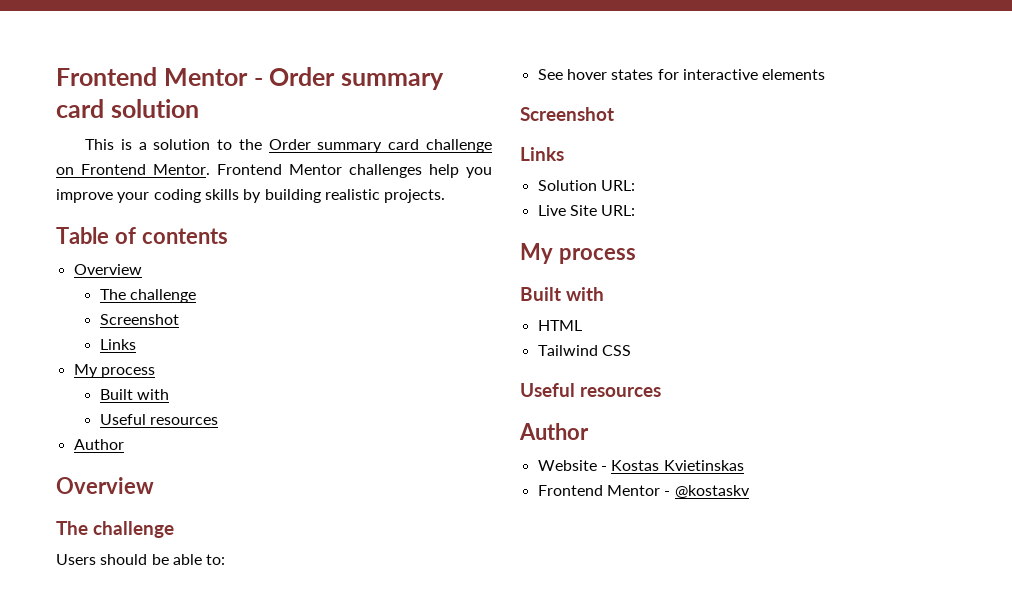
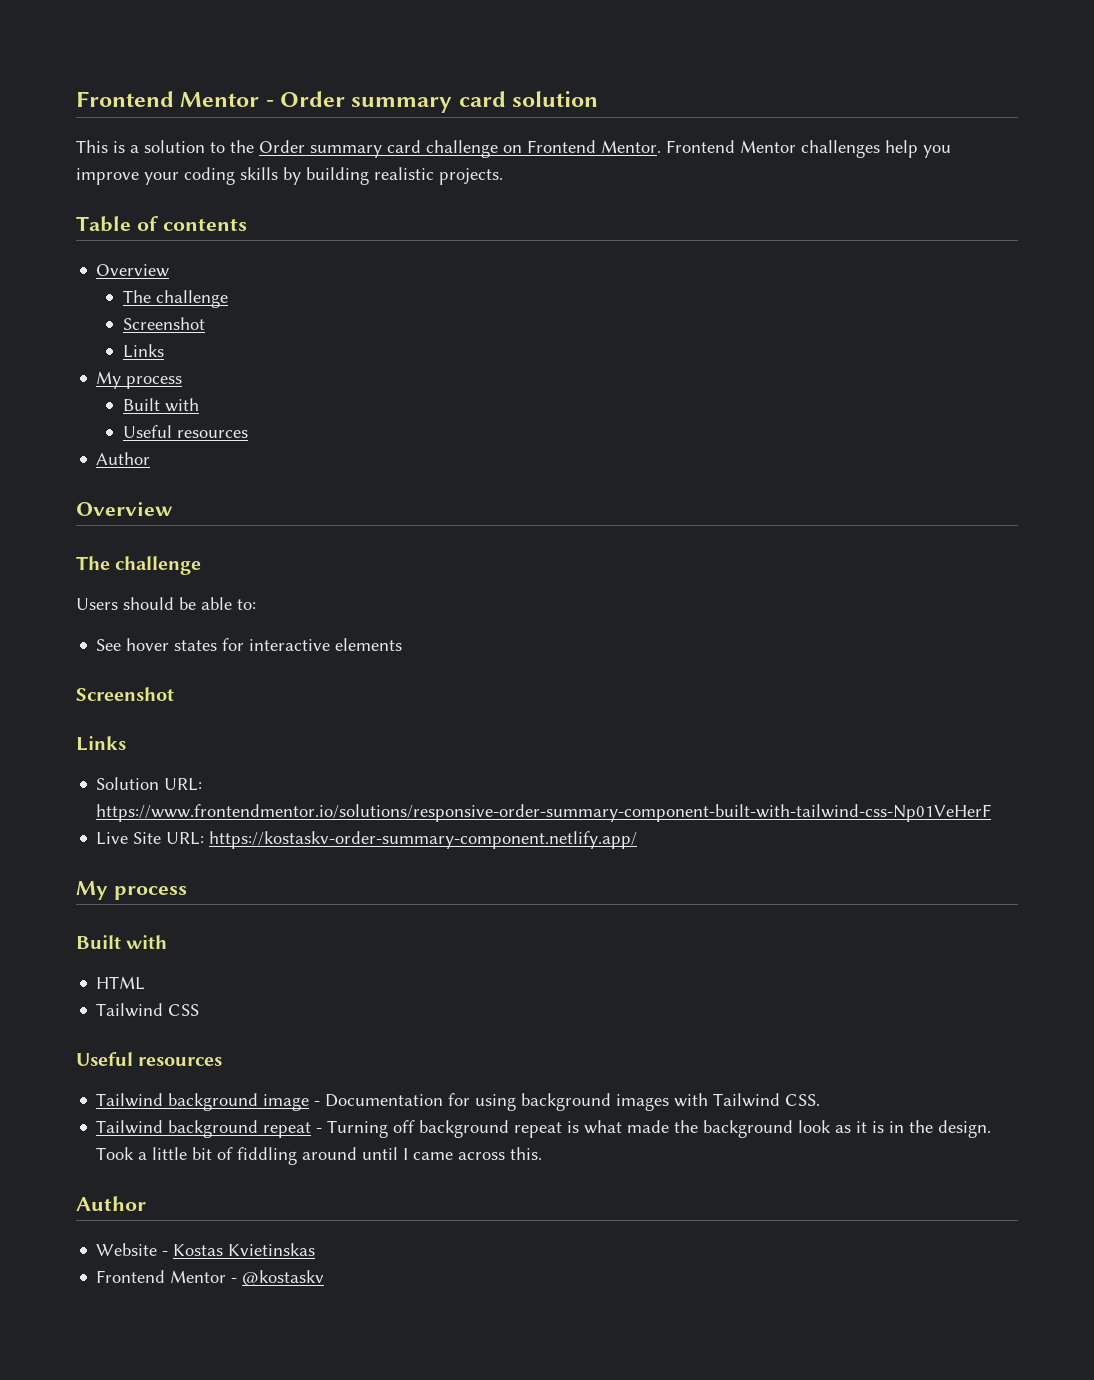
- Solution URL:
+ Solution URL: https://www.frontendmentor.io/solutions/responsive-order-summary-component-built-with-tailwind-css-Np01VeHerF
- Live Site URL:
+ Live Site URL: https://kostaskv-order-summary-component.netlify.app/
+ Tailwind background image - Documentation for using background images with Tailwind CSS.
+ Tailwind background repeat - Turning off background repeat is what made the background look as it is in the design. Took a little bit of fiddling around until I came across this.

